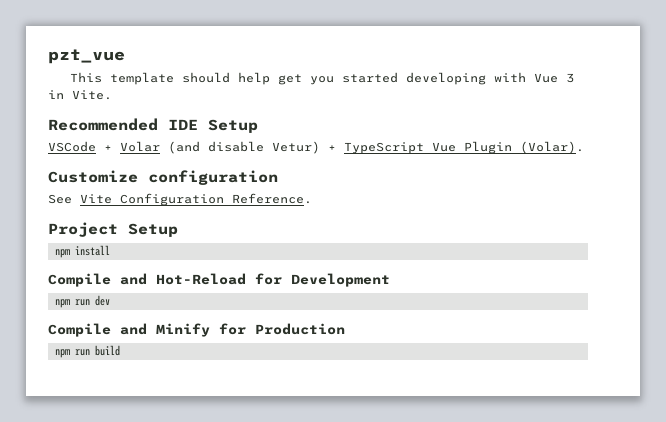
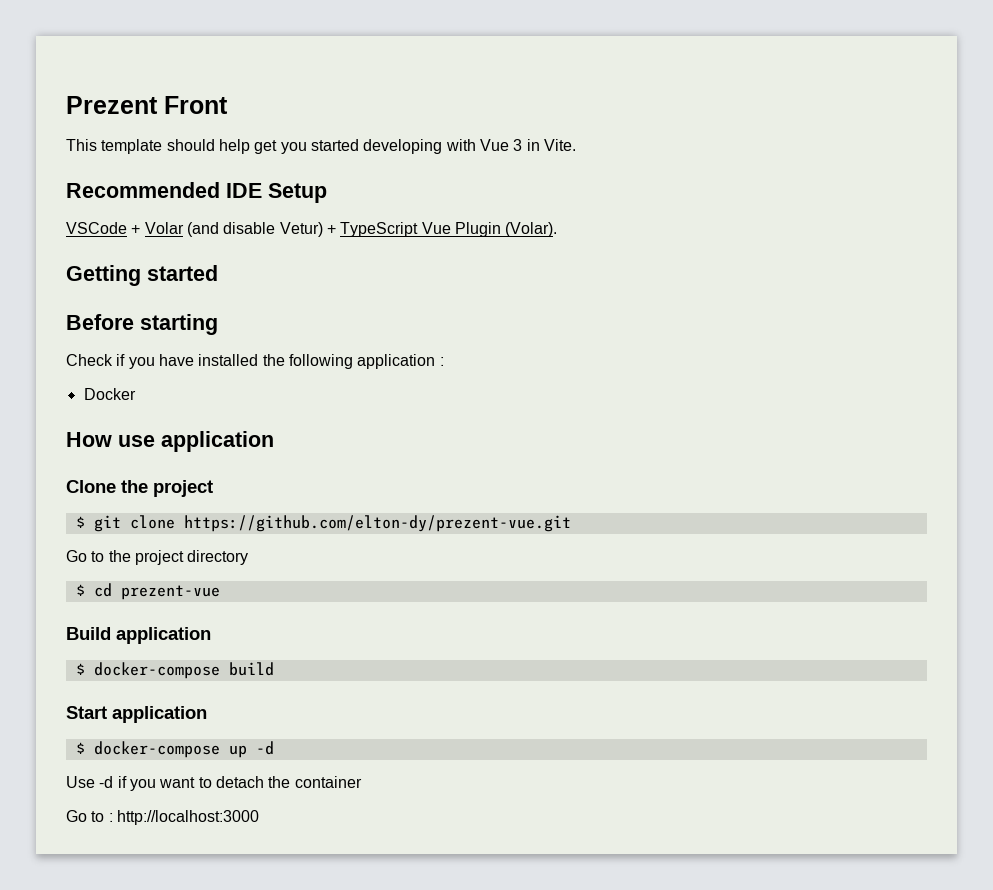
- pzt_vue
+ Prezent Front
- Customize configuration
- See Vite Configuration Reference.
- Project Setup
- npm install
- Compile and Hot-Reload for Development
- npm run dev
- Compile and Minify for Production
- npm run build
+ Getting started
+ Before starting
+ Check if you have installed the following application :
+ Docker
+ How use application
+ Clone the project
+ $ git clone https://github.com/elton-dy/prezent-vue.git
+ Go to the project directory
+ $ cd prezent-vue
+ Build application
+ $ docker-compose build
+ Start application
+ $ docker-compose up -d
+ Use -d if you want to detach the container
+ Go to : http://localhost:3000

